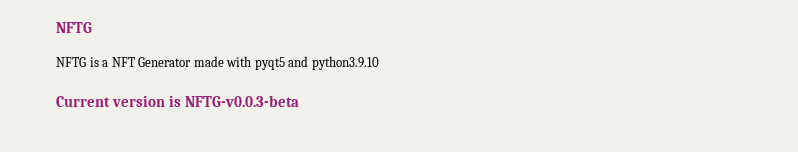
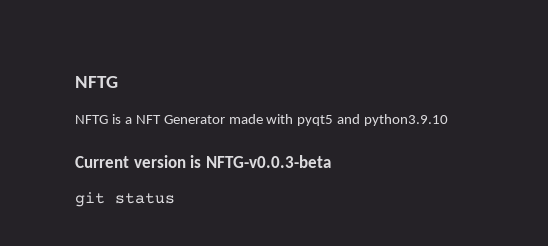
+ git status

